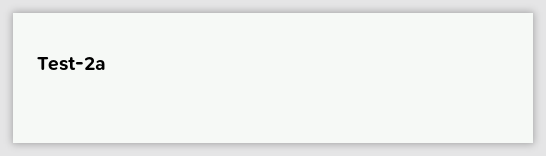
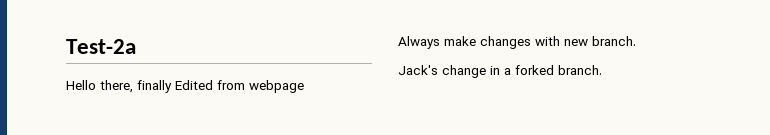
+ Hello there, finally Edited from webpage
+ Always make changes with new branch.
+ Jack's change in a forked branch.

